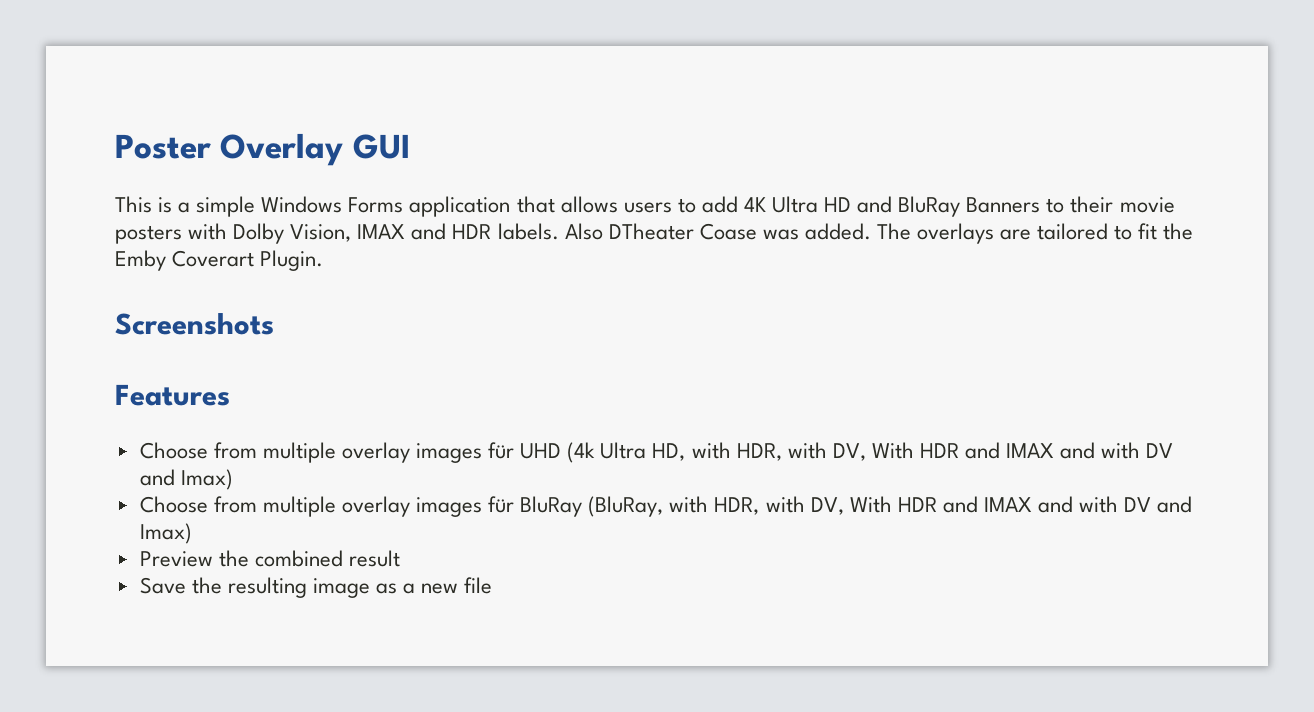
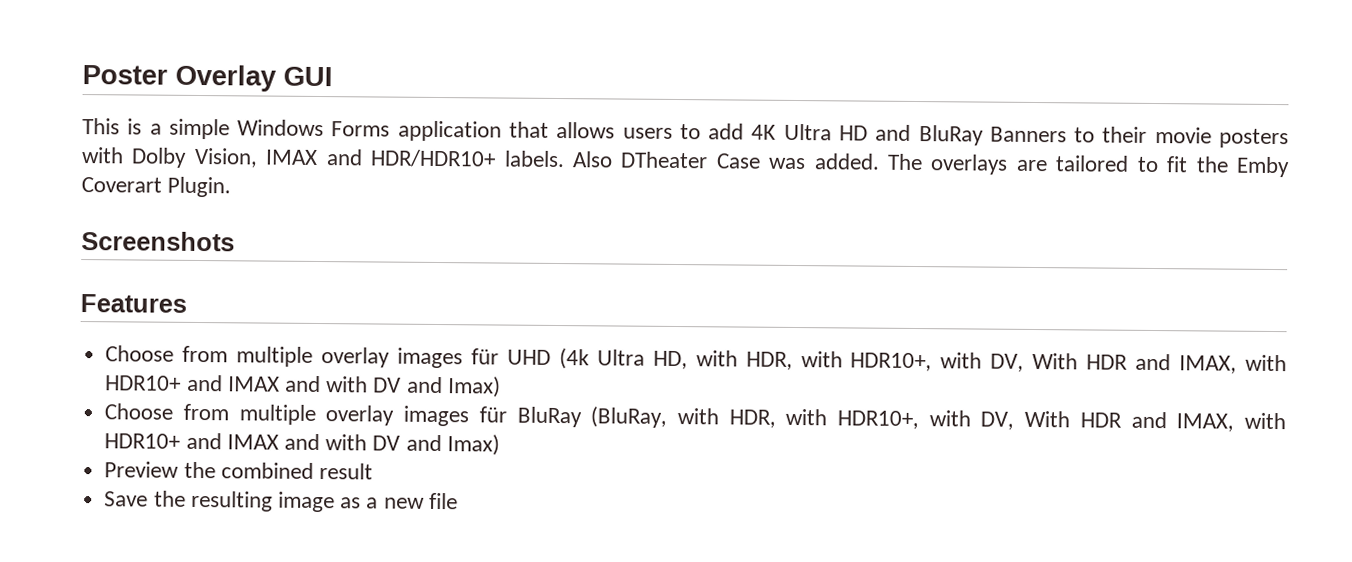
- This is a simple Windows Forms application that allows users to add 4K Ultra HD and BluRay Banners to their movie posters with Dolby Vision, IMAX and HDR labels.
+ This is a simple Windows Forms application that allows users to add 4K Ultra HD and BluRay Banners to their movie posters with Dolby Vision, IMAX and HDR/HDR10+ labels.
- Also DTheater Coase was added.
+ Also DTheater Case was added.
- Choose from multiple overlay images für UHD (4k Ultra HD, with HDR, with DV, With HDR and IMAX and with DV and Imax)
+ Choose from multiple overlay images für UHD (4k Ultra HD, with HDR, with HDR10+, with DV, With HDR and IMAX, with HDR10+ and IMAX and with DV and Imax)
- Choose from multiple overlay images für BluRay (BluRay, with HDR, with DV, With HDR and IMAX and with DV and Imax)
+ Choose from multiple overlay images für BluRay (BluRay, with HDR, with HDR10+, with DV, With HDR and IMAX, with HDR10+ and IMAX and with DV and Imax)

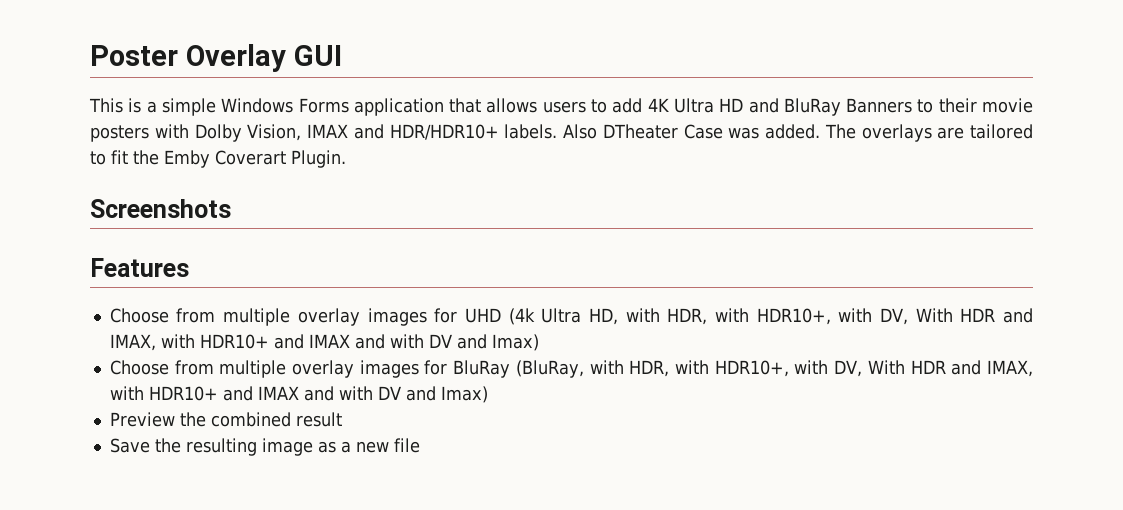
- Choose from multiple overlay images für UHD (4k Ultra HD, with HDR, with HDR10+, with DV, With HDR and IMAX, with HDR10+ and IMAX and with DV and Imax)
+ Choose from multiple overlay images for UHD (4k Ultra HD, with HDR, with HDR10+, with DV, With HDR and IMAX, with HDR10+ and IMAX and with DV and Imax)
- Choose from multiple overlay images für BluRay (BluRay, with HDR, with HDR10+, with DV, With HDR and IMAX, with HDR10+ and IMAX and with DV and Imax)
+ Choose from multiple overlay images for BluRay (BluRay, with HDR, with HDR10+, with DV, With HDR and IMAX, with HDR10+ and IMAX and with DV and Imax)

